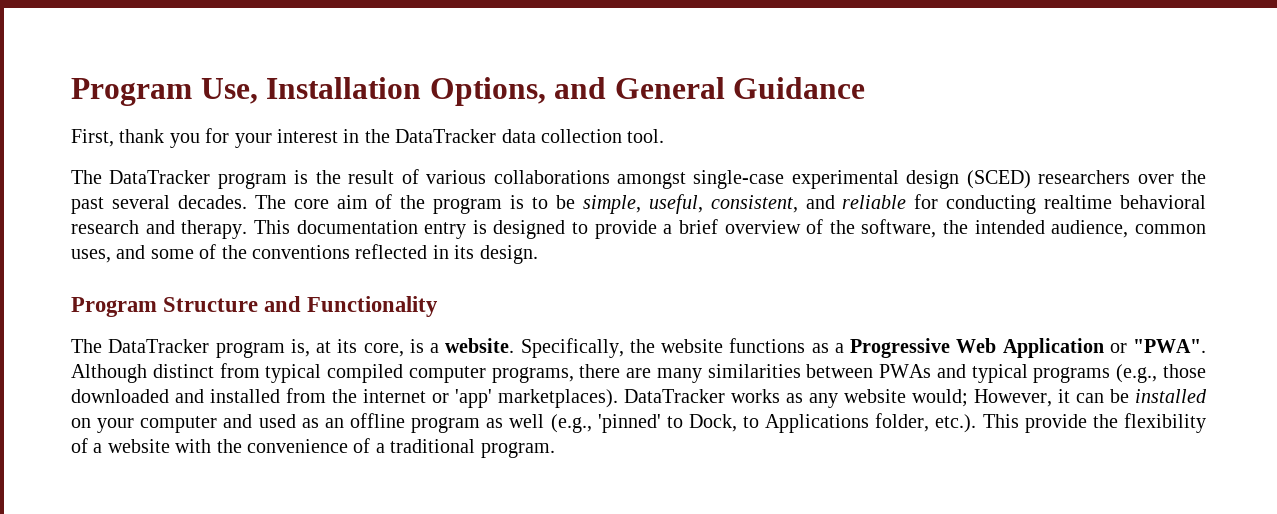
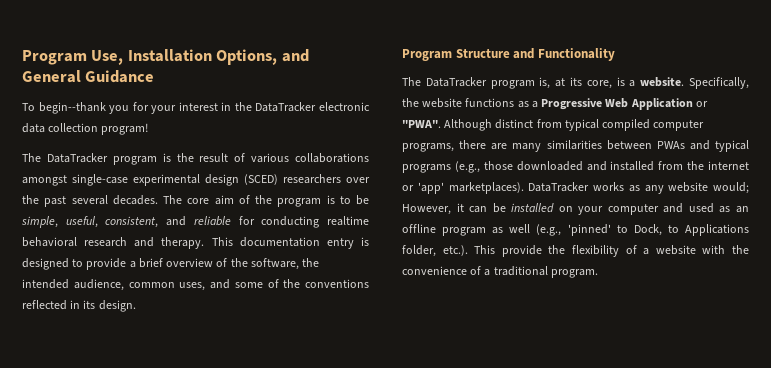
- First, thank you for your interest in the DataTracker data collection tool.
+ To begin--thank you for your interest in the DataTracker electronic data collection program!

